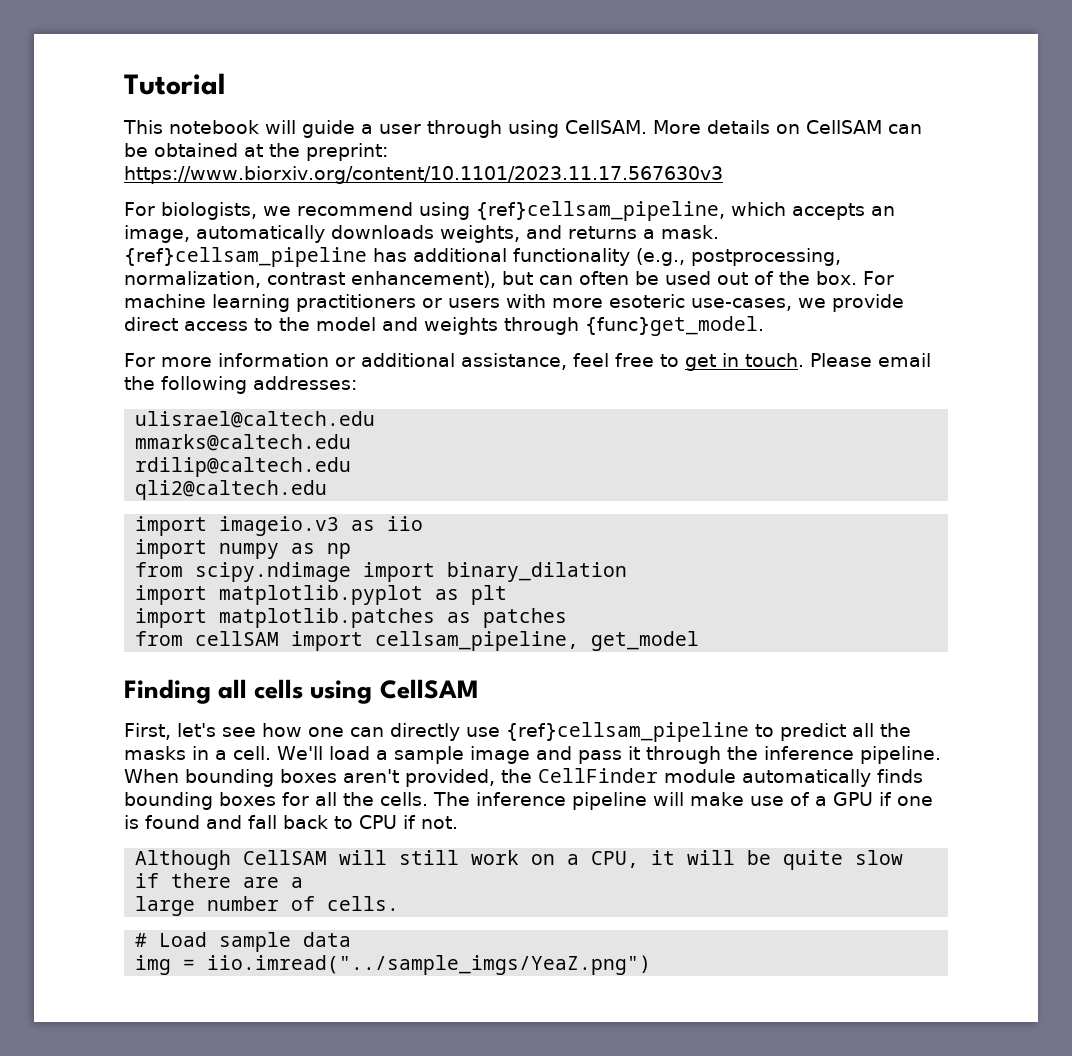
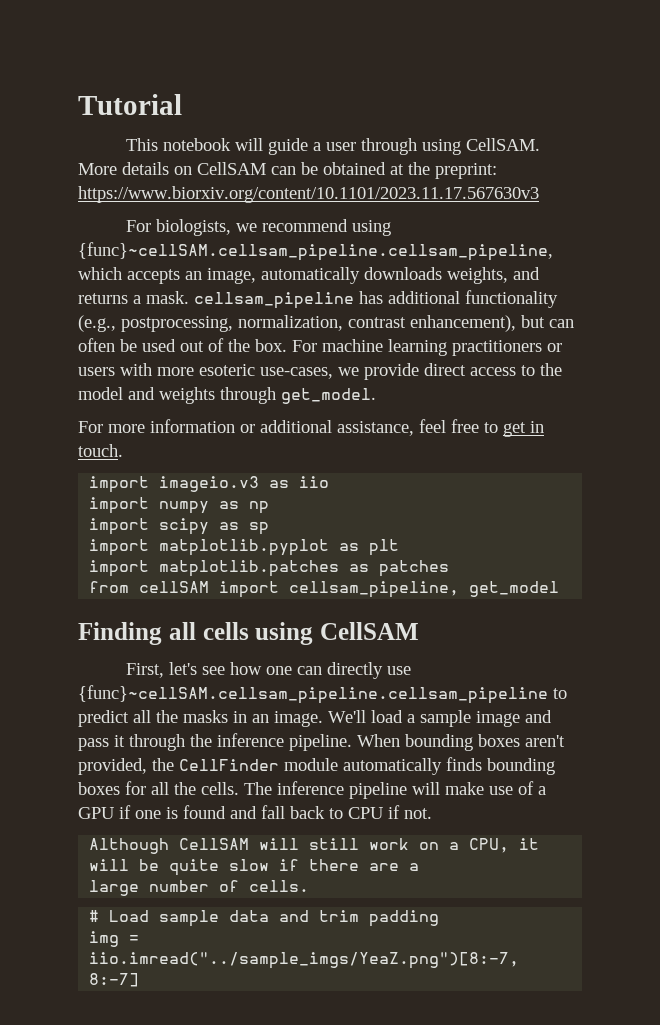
- For biologists, we recommend using {ref}cellsam_pipeline, which accepts an image, automatically downloads weights, and returns a mask. {ref}cellsam_pipeline has additional functionality (e.g., postprocessing, normalization, contrast enhancement), but can often be used out of the box.
+ For biologists, we recommend using {func}~cellSAM.cellsam_pipeline.cellsam_pipeline, which accepts an image, automatically downloads weights, and returns a mask. cellsam_pipeline has additional functionality (e.g., postprocessing, normalization, contrast enhancement), but can often be used out of the box.
- For machine learning practitioners or users with more esoteric use-cases, we provide direct access to the model and weights through {func}get_model.
+ For machine learning practitioners or users with more esoteric use-cases, we provide direct access to the model and weights through get_model.
- Please email the following addresses:
- ulisrael@caltech.edu
- mmarks@caltech.edu
- rdilip@caltech.edu
- qli2@caltech.edu
- from scipy.ndimage import binary_dilation
+ import scipy as sp
- First, let's see how one can directly use {ref}cellsam_pipeline to predict all the masks in a cell.
+ First, let's see how one can directly use {func}~cellSAM.cellsam_pipeline.cellsam_pipeline to predict all the masks in an image.
- # Load sample data
+ # Load sample data and trim padding
- img = iio.imread("../sample_imgs/YeaZ.png")
+ img = iio.imread("../sample_imgs/YeaZ.png")[8:-7, 8:-7]

